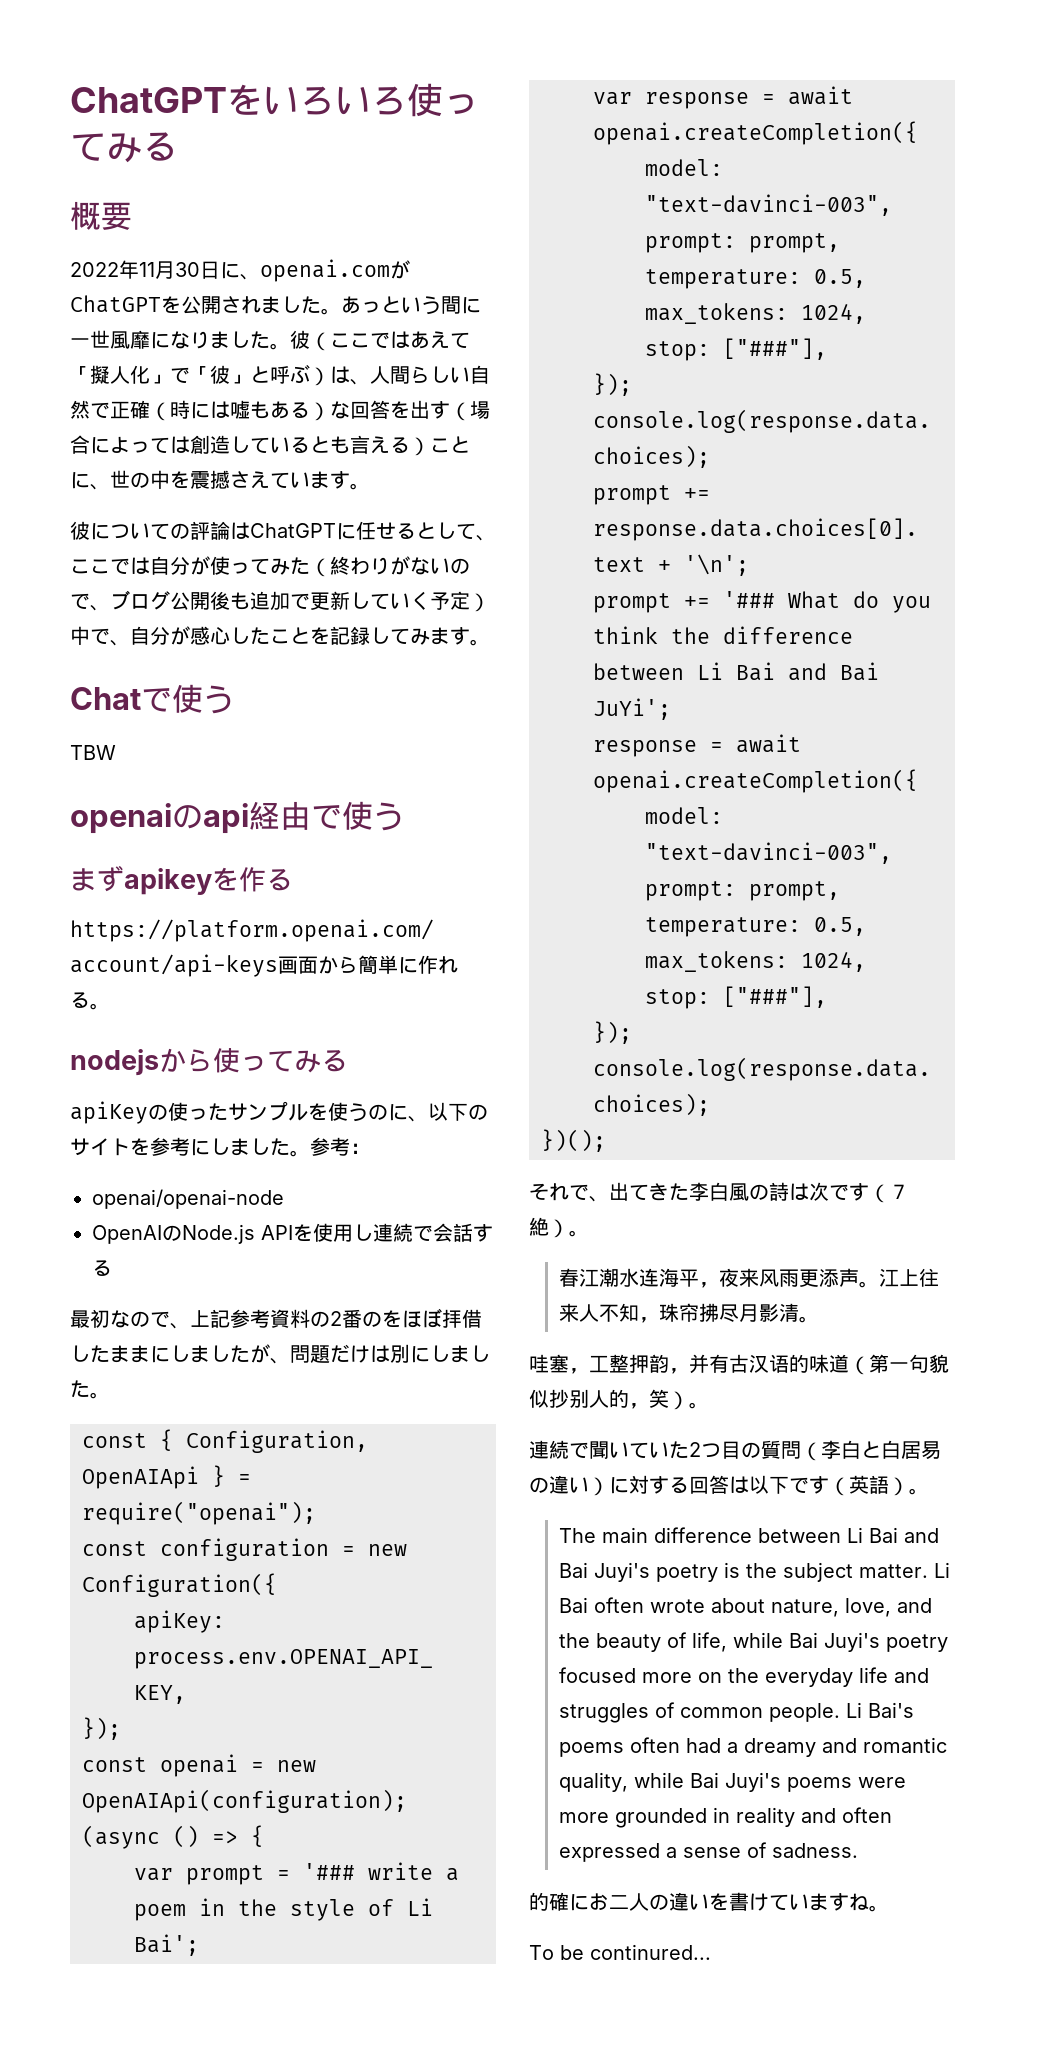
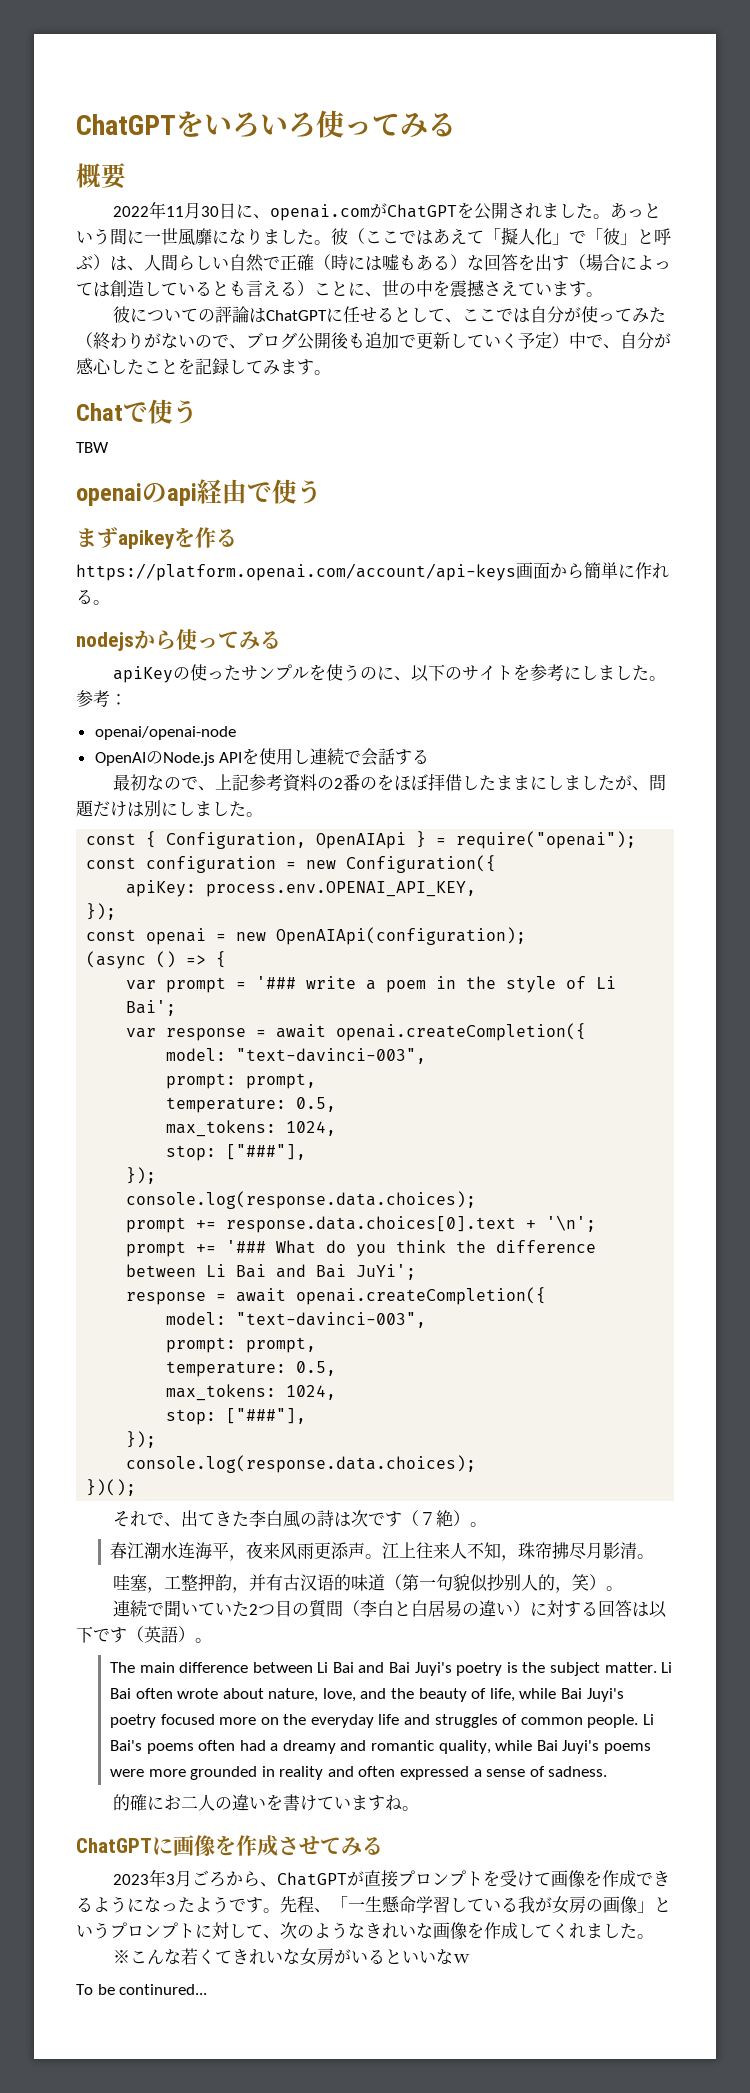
+ ChatGPTに画像を作成させてみる
+ 2023年3月ごろから、ChatGPTが直接プロンプトを受けて画像を作成できるようになったようです。先程、「一生懸命学習している我が女房の画像」というプロンプトに対して、次のようなきれいな画像を作成してくれました。
+ ※こんな若くてきれいな女房がいるといいなｗ

